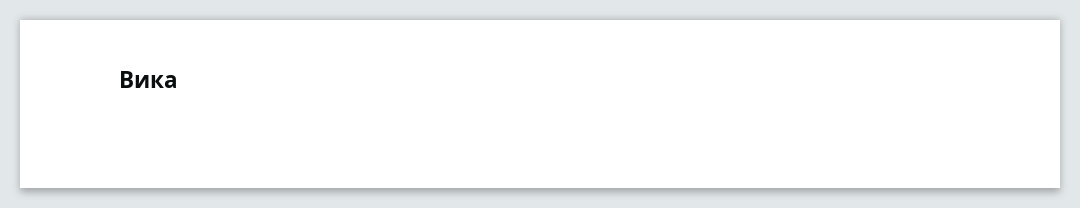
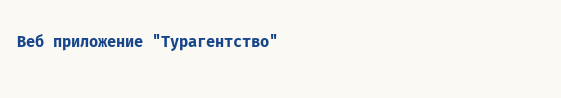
- Вика
+ Веб приложение "Турагентство"

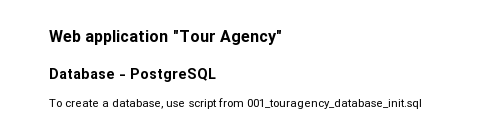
- Веб приложение "Турагентство"
+ Web application "Tour Agency"
+ Database - PostgreSQL
+ To create a database, use script from 001_touragency_database_init.sql

